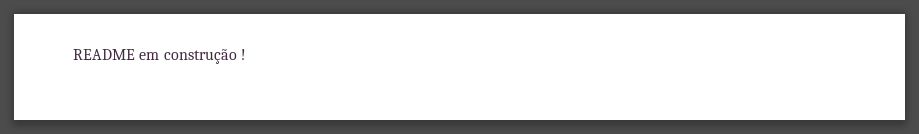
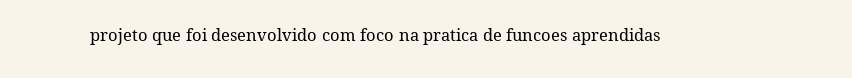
- README em construção !
+ projeto que foi desenvolvido com foco na pratica de funcoes aprendidas

